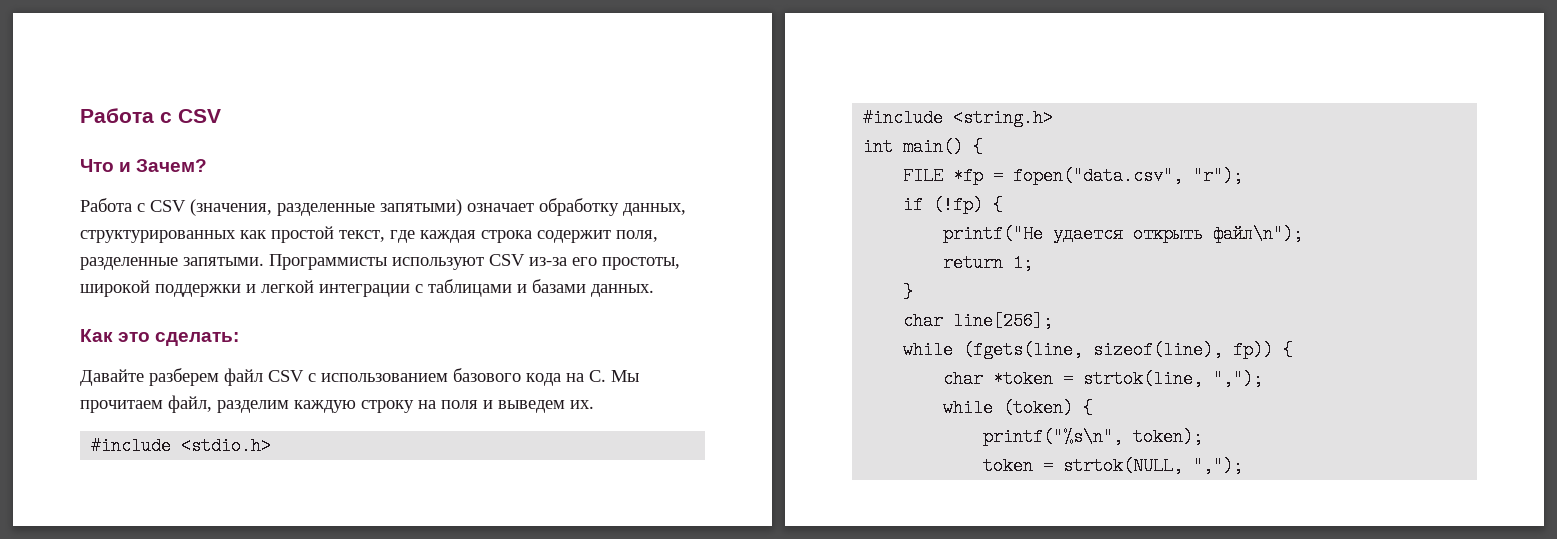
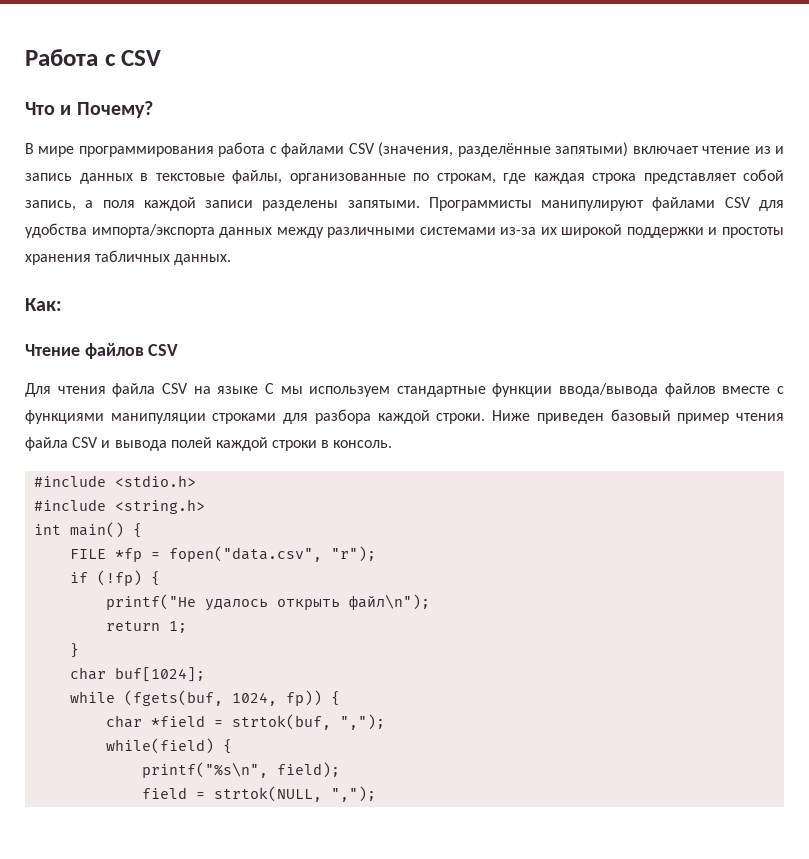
- Что и Зачем?
- Работа с CSV (значения, разделенные запятыми) означает обработку данных, структурированных как простой текст, где каждая строка содержит поля, разделенные запятыми. Программисты используют CSV из-за его простоты, широкой поддержки и легкой интеграции с таблицами и базами данных.
- Как это сделать:
- Давайте разберем файл CSV с использованием базового кода на C. Мы прочитаем файл, разделим каждую строку на поля и выведем их.
+ Что и Почему?
+ В мире программирования работа с файлами CSV (значения, разделённые запятыми) включает чтение из и запись данных в текстовые файлы, организованные по строкам, где каждая строка представляет собой запись, а поля каждой записи разделены запятыми. Программисты манипулируют файлами CSV для удобства импорта/экспорта данных между различными системами из-за их широкой поддержки и простоты хранения табличных данных.
+ Как:
+ Чтение файлов CSV
+ Для чтения файла CSV на языке C мы используем стандартные функции ввода/вывода файлов вместе с функциями манипуляции строками для разбора каждой строки. Ниже приведен базовый пример чтения файла CSV и вывода полей каждой строки в консоль.
- printf("Не удается открыть файл\n");
+ printf("Не удалось открыть файл\n");
- char line[256];
- while (fgets(line, sizeof(line), fp)) {
+ char buf[1024];
+ while (fgets(buf, 1024, fp)) {
- char *token = strtok(line, ",");
+ char *field = strtok(buf, ",");
- while (token) {
+ while(field) {
- printf("%s\n", token);
- token = strtok(NULL, ",");
+ printf("%s\n", field);
+ field = strtok(NULL, ",");

